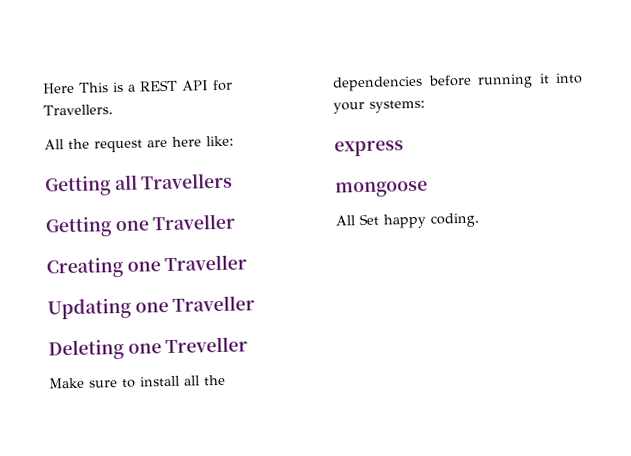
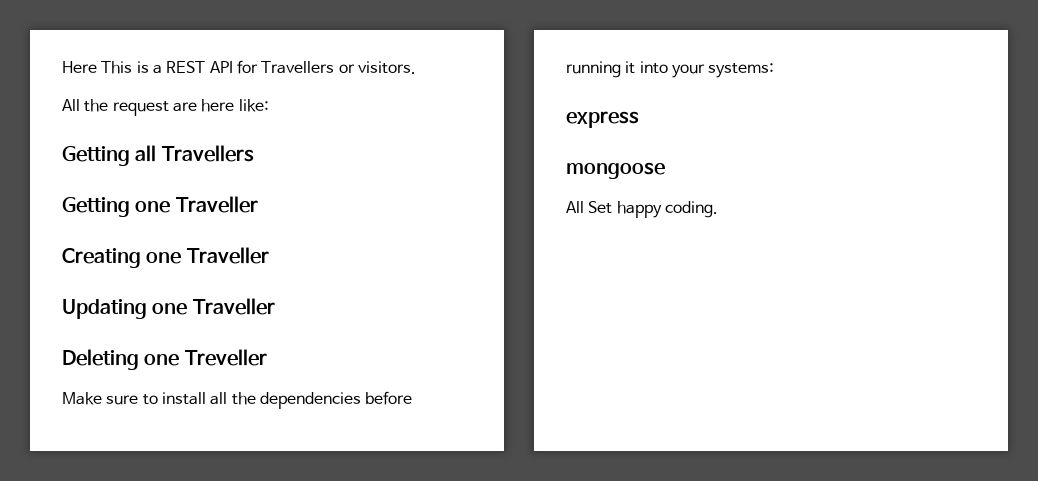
- Here This is a REST API for Travellers.
+ Here This is a REST API for Travellers or visitors.

